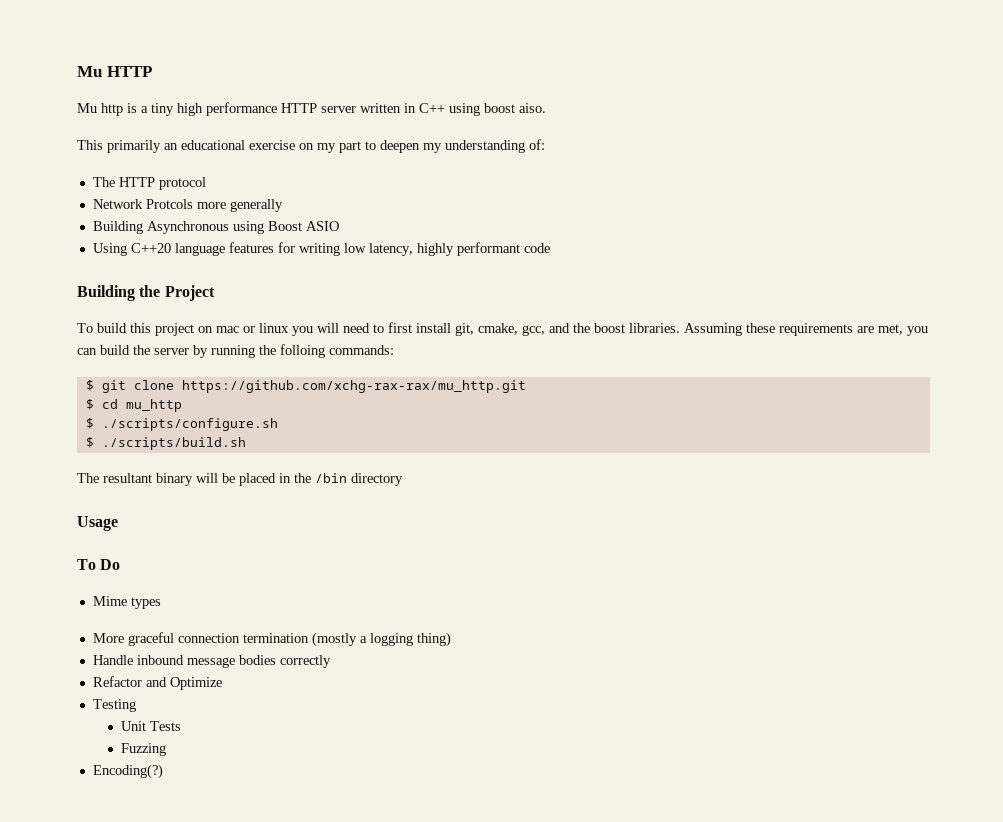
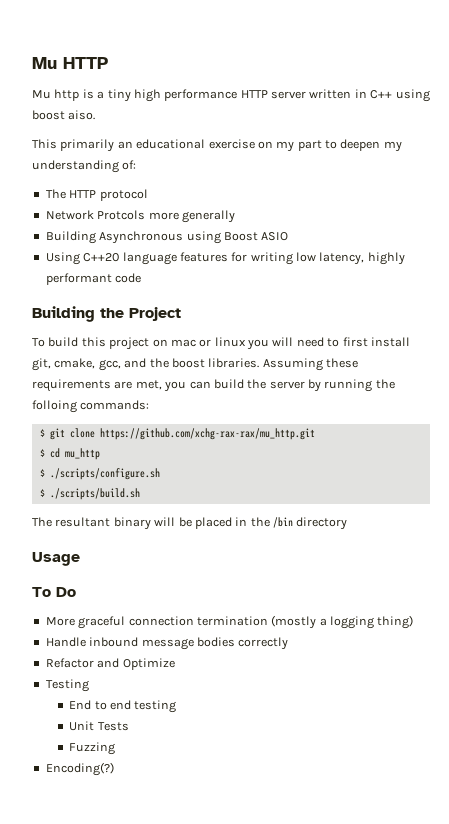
- Mime types
+ End to end testing

